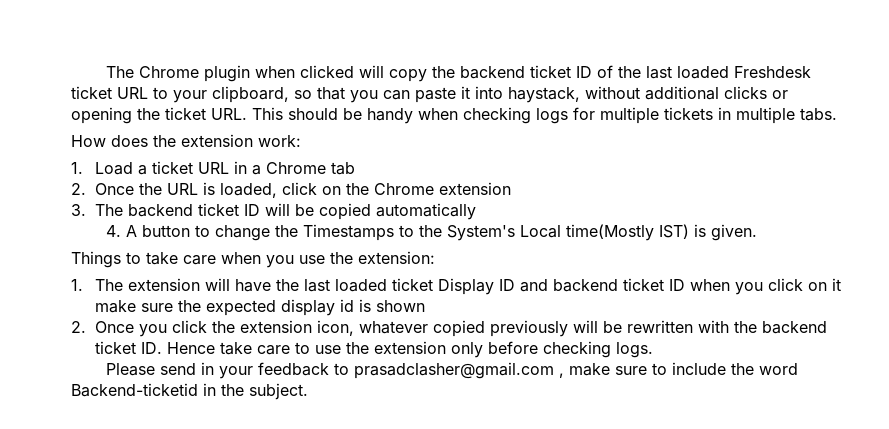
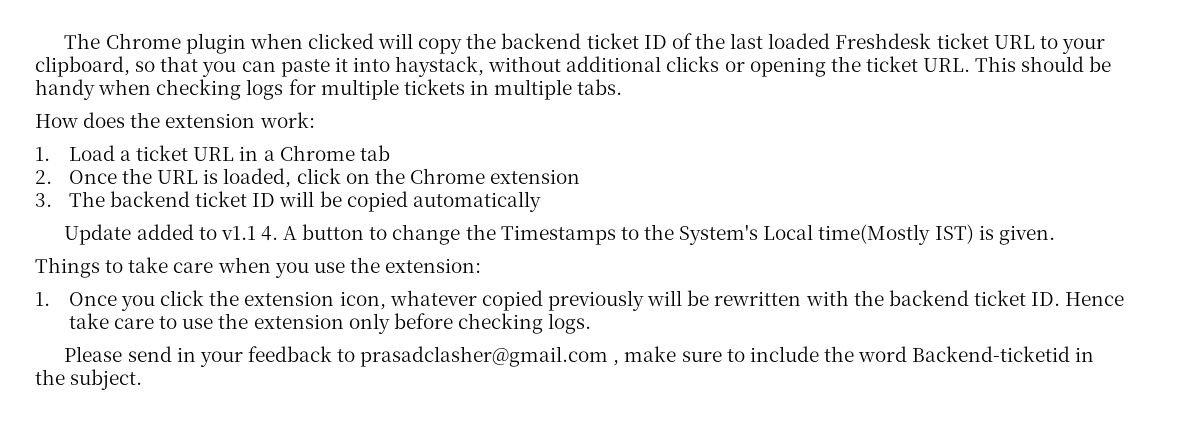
- 4. A button to change the Timestamps to the System's Local time(Mostly IST) is given.
+ Update added to v1.1 4. A button to change the Timestamps to the System's Local time(Mostly IST) is given.
- 1. The extension will have the last loaded ticket Display ID and backend ticket ID when you click on it make sure the expected display id is shown
- 2. Once you click the extension icon, whatever copied previously will be rewritten with the backend ticket ID. Hence take care to use the extension only before checking logs.
+ 1. Once you click the extension icon, whatever copied previously will be rewritten with the backend ticket ID. Hence take care to use the extension only before checking logs.

